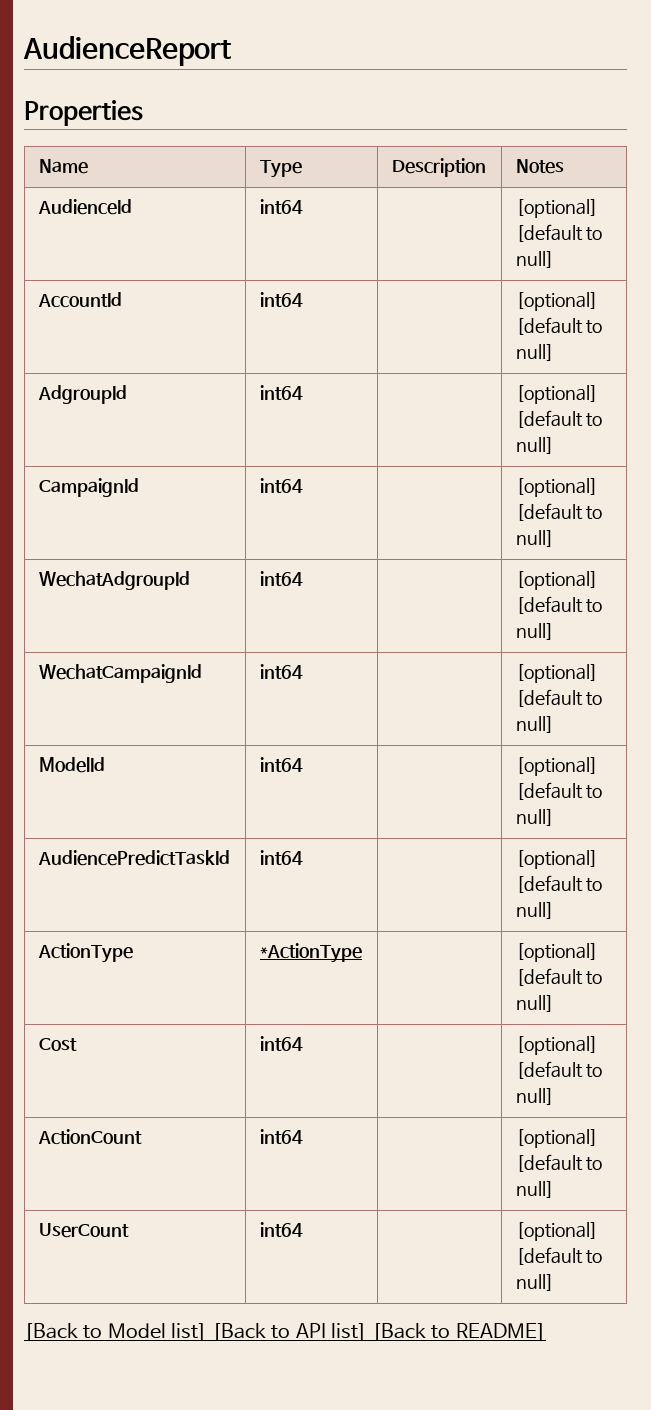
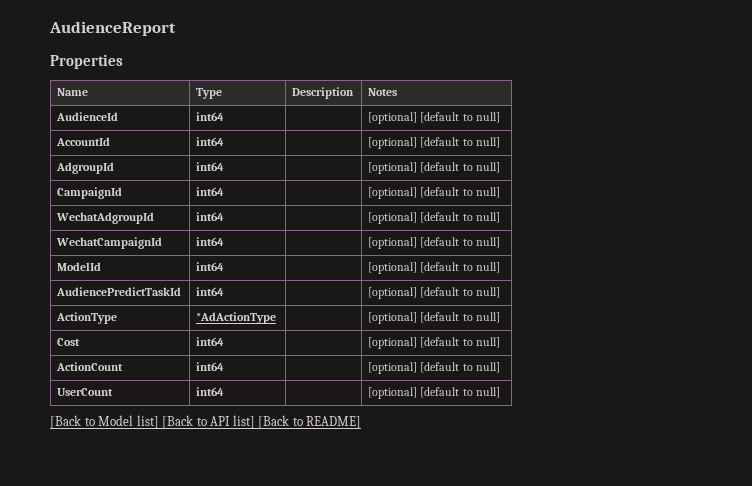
- ActionType | *ActionType | | [optional] [default to null]
+ ActionType | *AdActionType | | [optional] [default to null]

